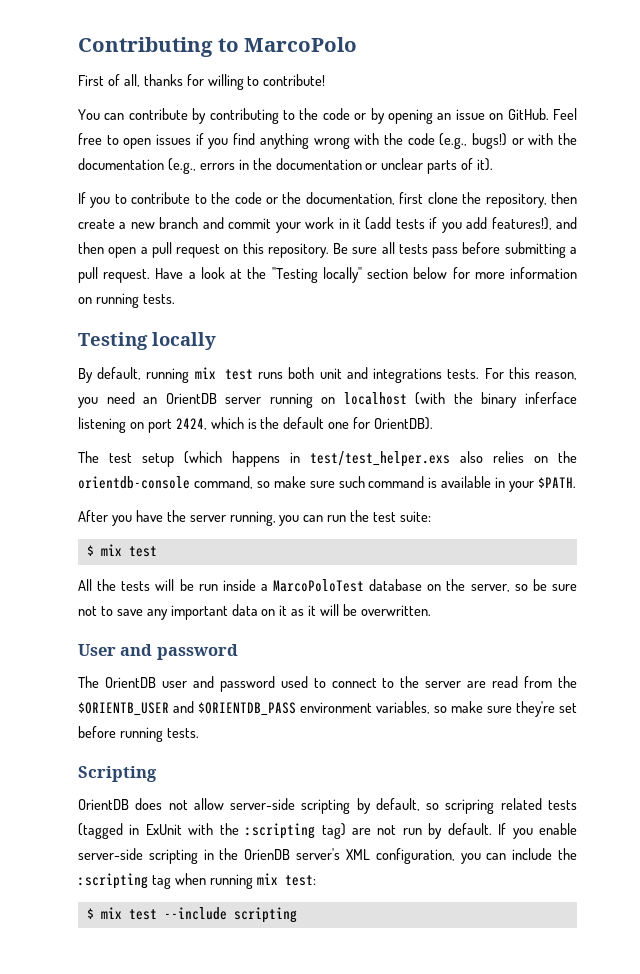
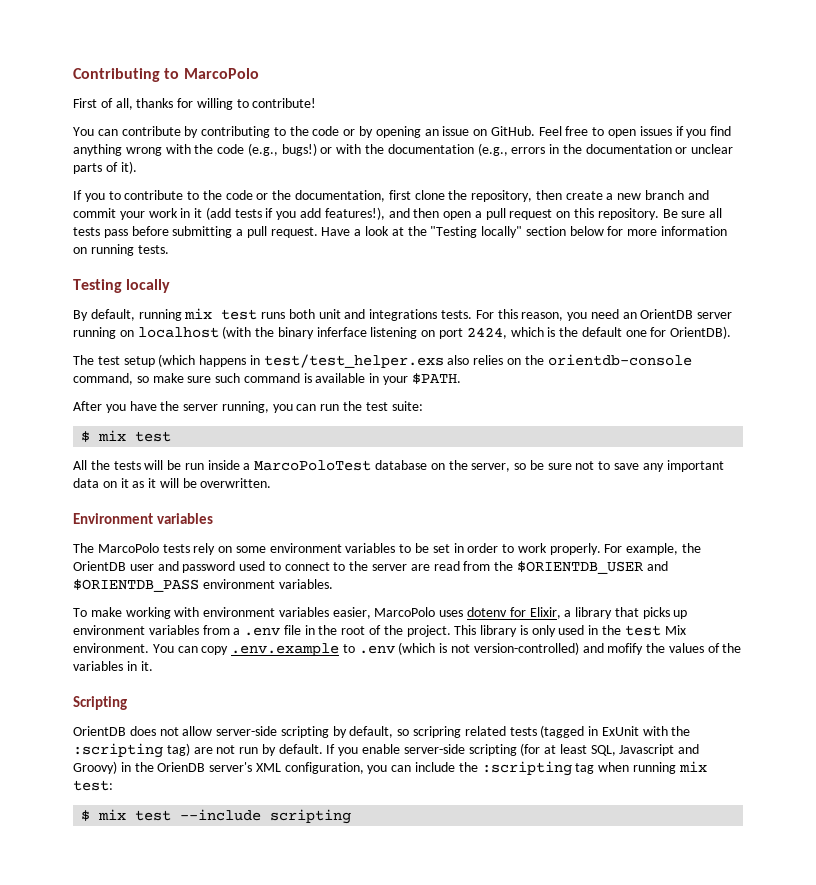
- User and password
- The OrientDB user and password used to connect to the server are read from the $ORIENTB_USER and $ORIENTDB_PASS environment variables, so make sure they're set before running tests.
+ Environment variables
+ The MarcoPolo tests rely on some environment variables to be set in order to work properly. For example, the OrientDB user and password used to connect to the server are read from the $ORIENTDB_USER and $ORIENTDB_PASS environment variables.
+ To make working with environment variables easier, MarcoPolo uses dotenv for Elixir, a library that picks up environment variables from a .env file in the root of the project. This library is only used in the test Mix environment. You can copy .env.example to .env (which is not version-controlled) and mofify the values of the variables in it.
- If you enable server-side scripting in the OrienDB server's XML configuration, you can include the :scripting tag when running mix test:
+ If you enable server-side scripting (for at least SQL, Javascript and Groovy) in the OrienDB server's XML configuration, you can include the :scripting tag when running mix test:

